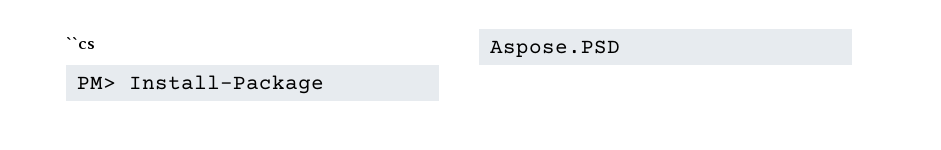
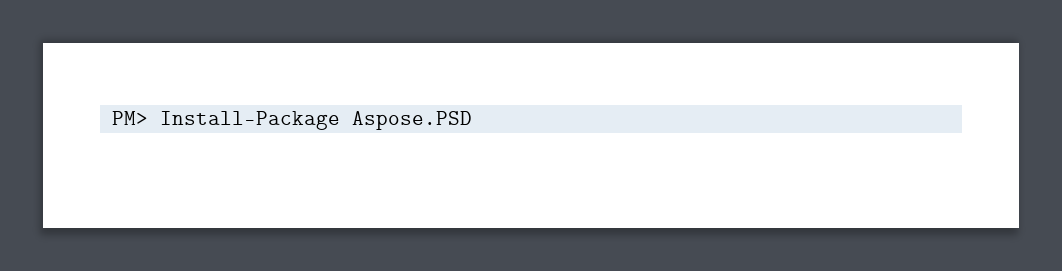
- ``cs

